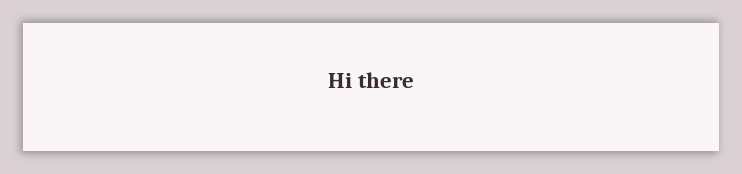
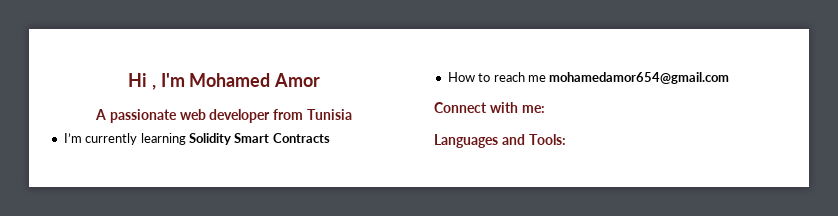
- Hi there
+ Hi , I'm Mohamed Amor
+ A passionate web developer from Tunisia
+ I’m currently learning Solidity Smart Contracts
+ How to reach me mohamedamor654@gmail.com
+ Connect with me:
+ Languages and Tools:

